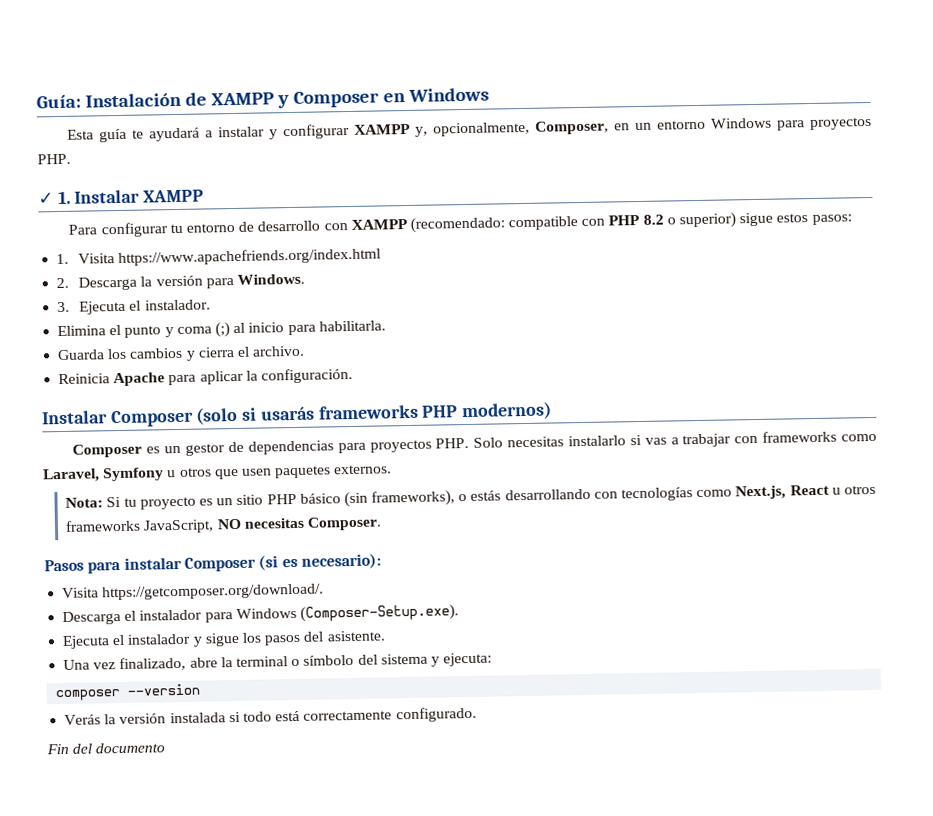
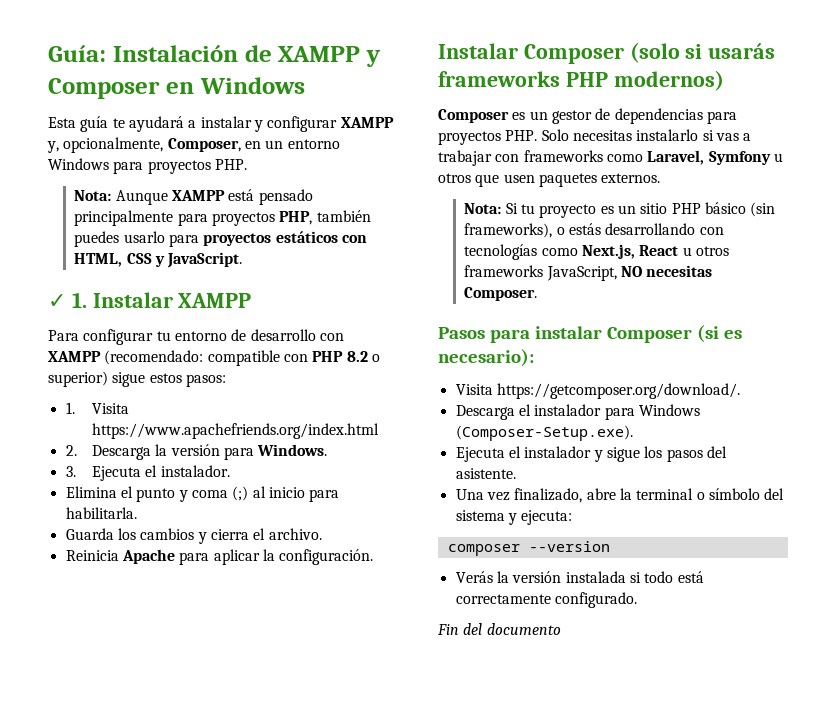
+ Nota: Aunque XAMPP está pensado principalmente para proyectos PHP, también puedes usarlo para proyectos estáticos con HTML, CSS y JavaScript.

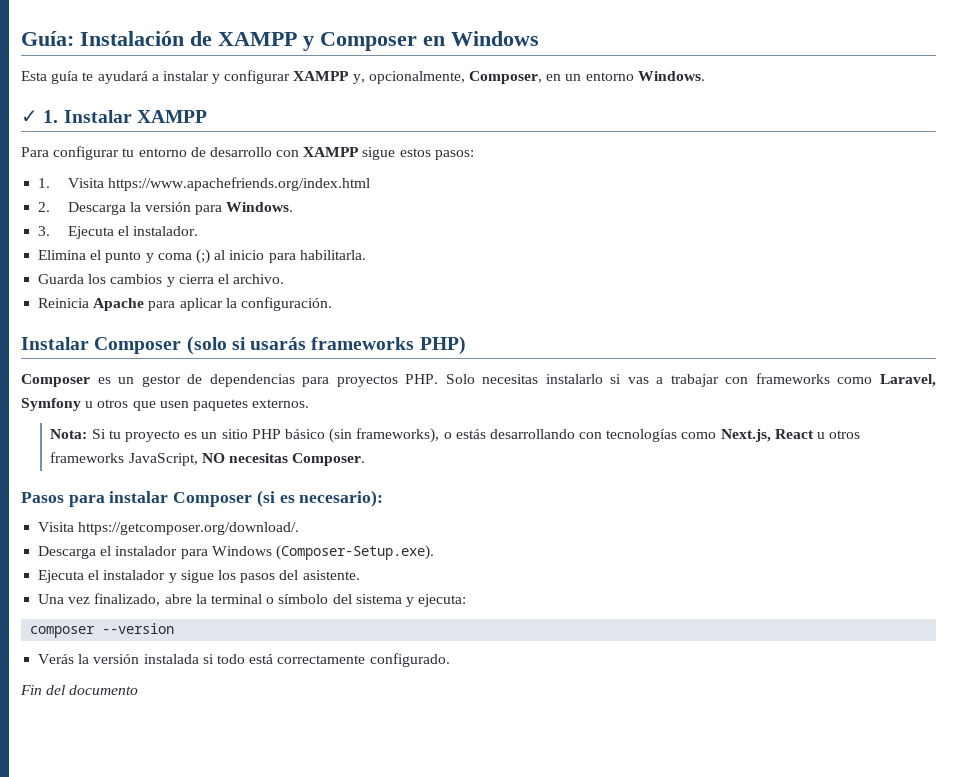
- Esta guía te ayudará a instalar y configurar XAMPP y, opcionalmente, Composer, en un entorno Windows para proyectos PHP.
- Nota: Aunque XAMPP está pensado principalmente para proyectos PHP, también puedes usarlo para proyectos estáticos con HTML, CSS y JavaScript.
+ Esta guía te ayudará a instalar y configurar XAMPP y, opcionalmente, Composer, en un entorno Windows.
- Para configurar tu entorno de desarrollo con XAMPP (recomendado: compatible con PHP 8.2 o superior) sigue estos pasos:
+ Para configurar tu entorno de desarrollo con XAMPP sigue estos pasos:
- Instalar Composer (solo si usarás frameworks PHP modernos)
+ Instalar Composer (solo si usarás frameworks PHP)

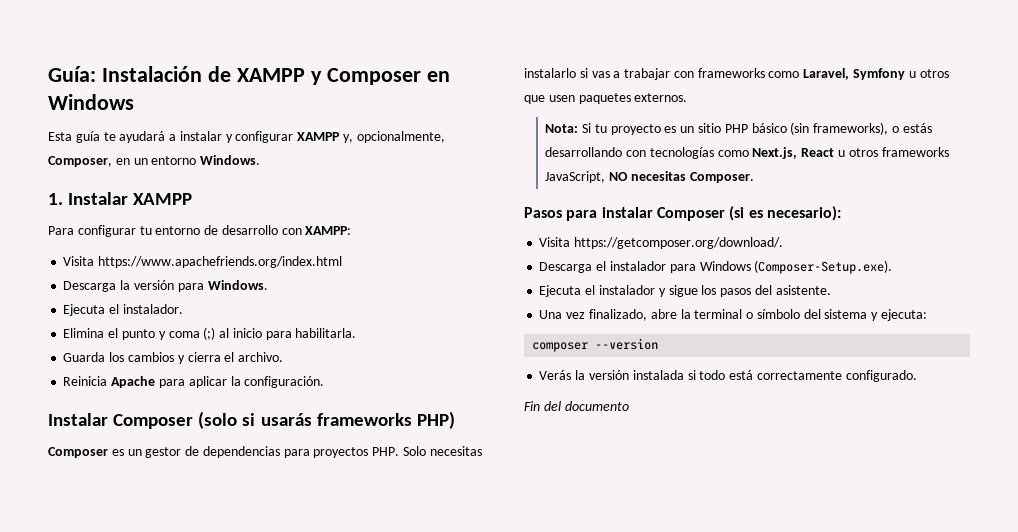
- ✓ 1. Instalar XAMPP
+ 1. Instalar XAMPP
- Para configurar tu entorno de desarrollo con XAMPP sigue estos pasos:
- 1. Visita https://www.apachefriends.org/index.html
+ Para configurar tu entorno de desarrollo con XAMPP:
+ Visita https://www.apachefriends.org/index.html
- 2. Descarga la versión para Windows.
+ Descarga la versión para Windows.
- 3. Ejecuta el instalador.
+ Ejecuta el instalador.

